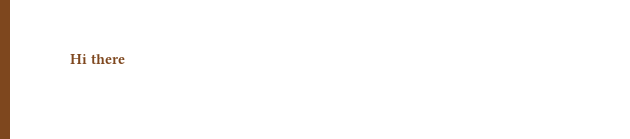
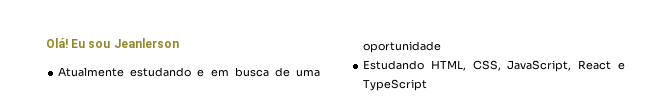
- Hi there
+ Olá! Eu sou Jeanlerson
+ Atualmente estudando e em busca de uma oportunidade
+ Estudando HTML, CSS, JavaScript, React e TypeScript

